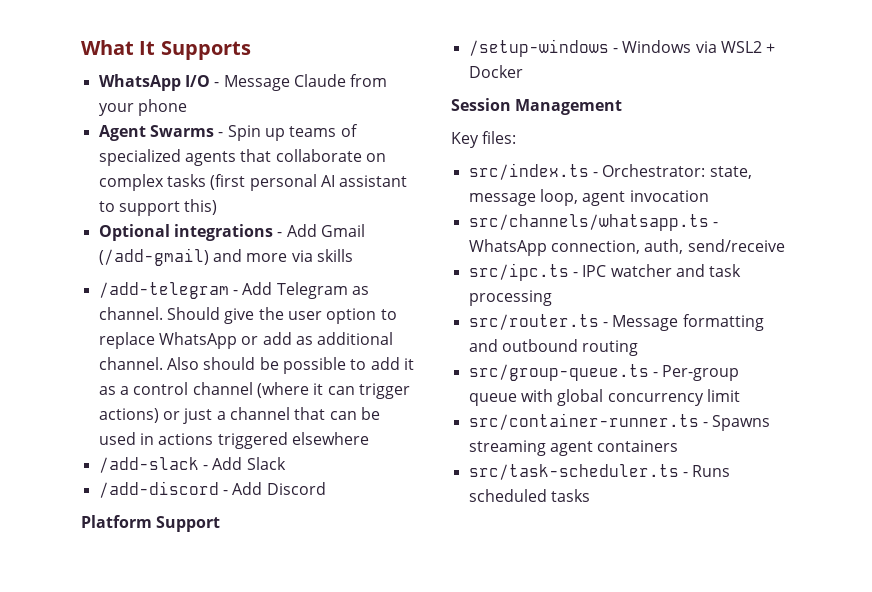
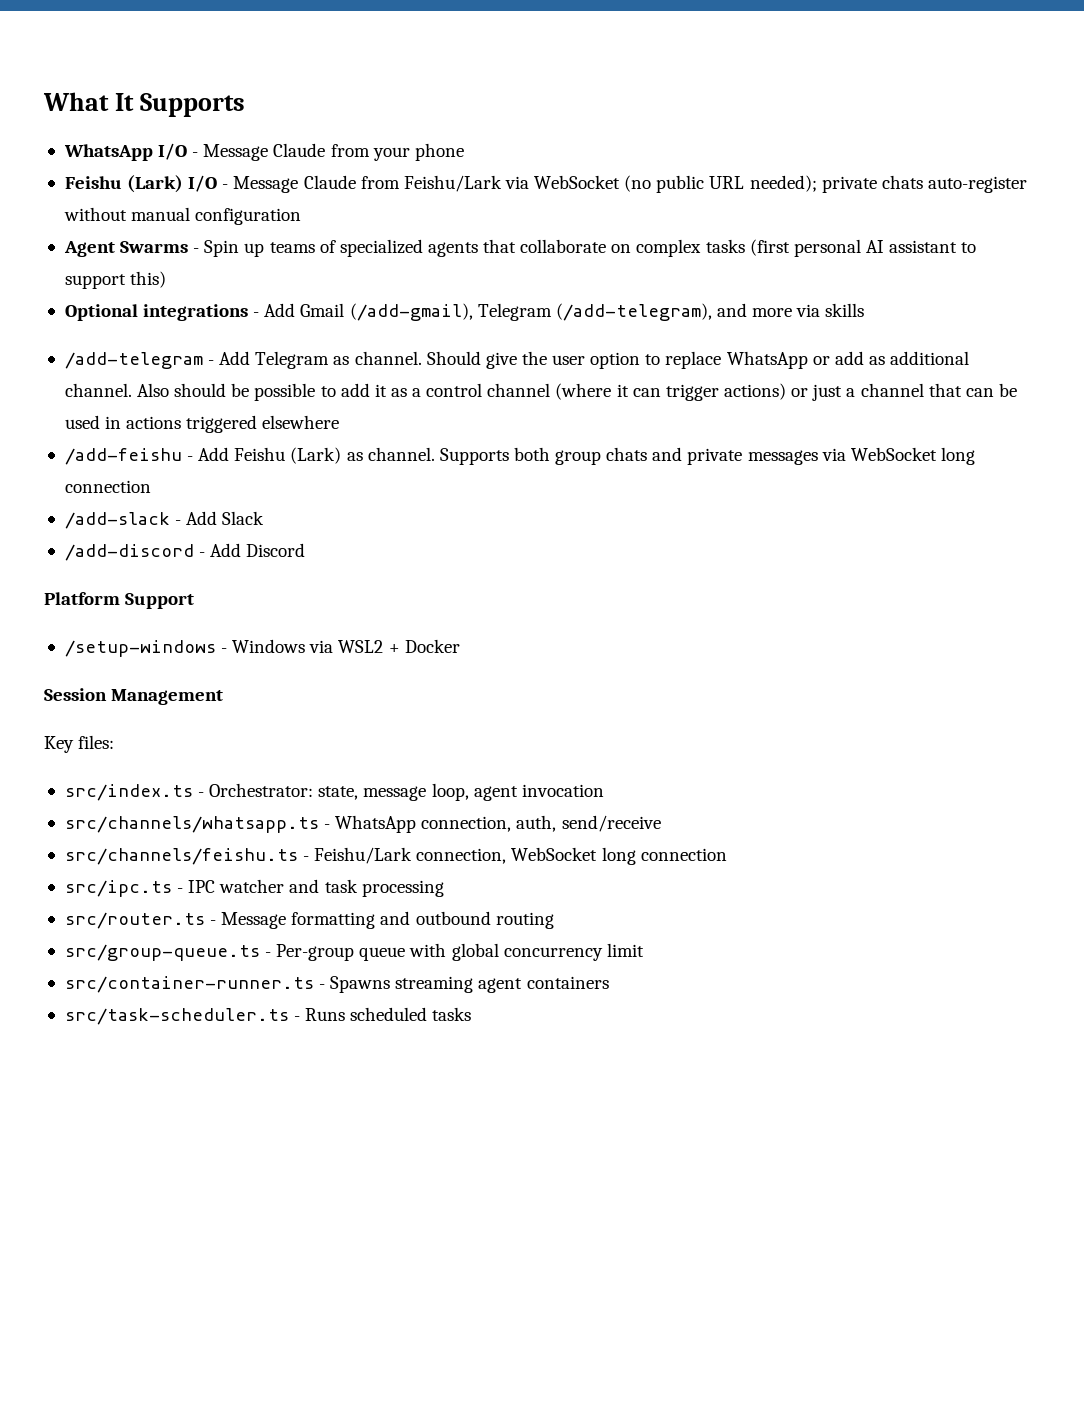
+ Feishu (Lark) I/O - Message Claude from Feishu/Lark via WebSocket (no public URL needed); private chats auto-register without manual configuration
- Optional integrations - Add Gmail (/add-gmail) and more via skills
+ Optional integrations - Add Gmail (/add-gmail), Telegram (/add-telegram), and more via skills
+ /add-feishu - Add Feishu (Lark) as channel. Supports both group chats and private messages via WebSocket long connection
+ src/channels/feishu.ts - Feishu/Lark connection, WebSocket long connection

